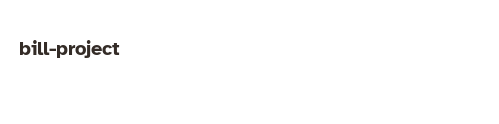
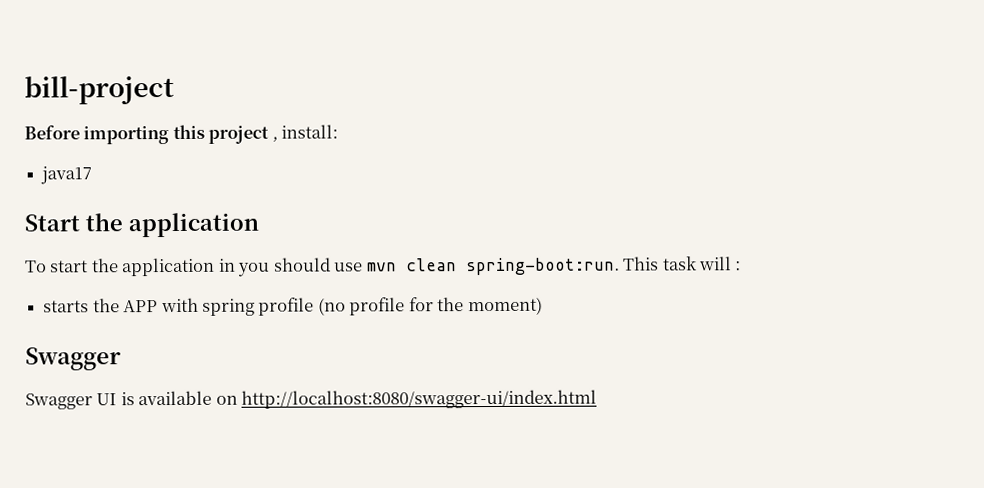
+ Before importing this project , install:
+ java17
+ Start the application
+ To start the application in you should use mvn clean spring-boot:run. This task will :
+ starts the APP with spring profile (no profile for the moment)
+ Swagger
+ Swagger UI is available on http://localhost:8080/swagger-ui/index.html

